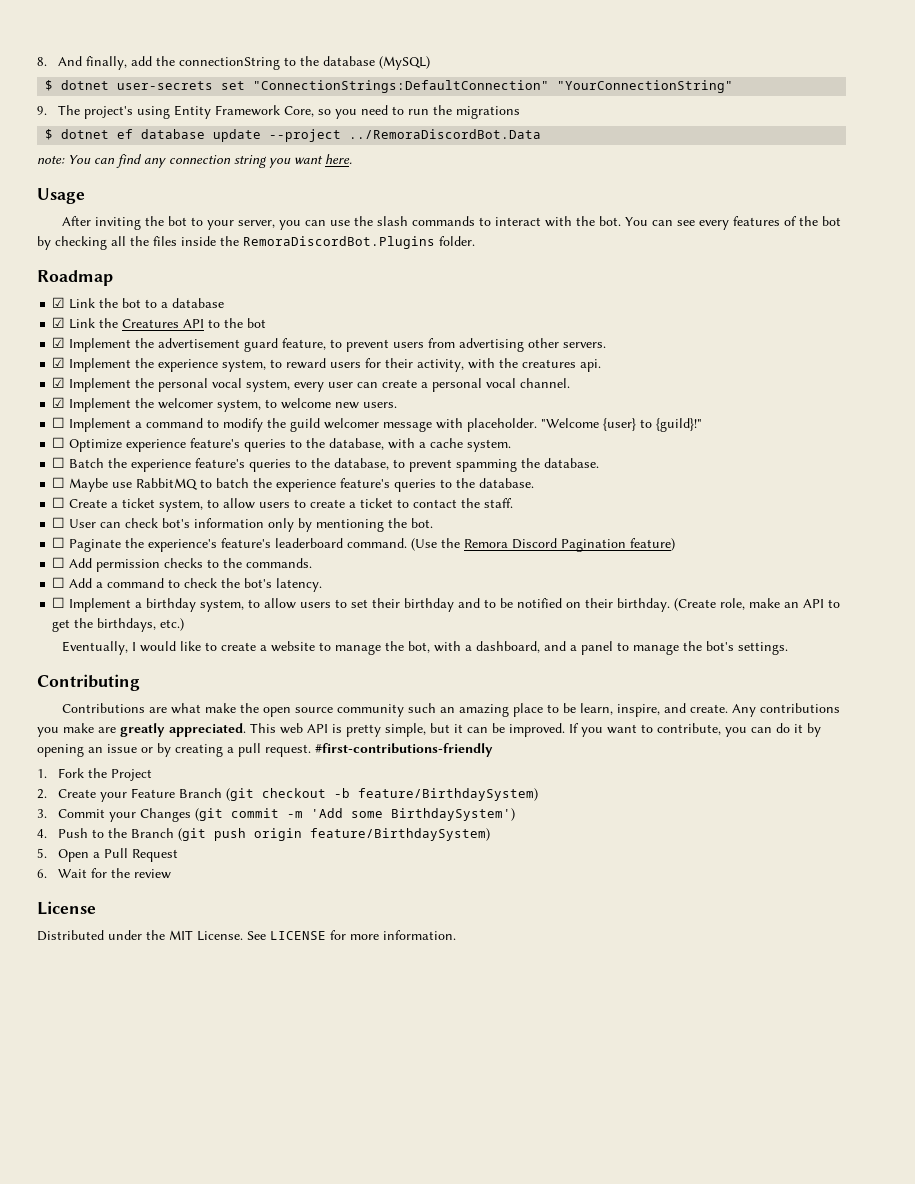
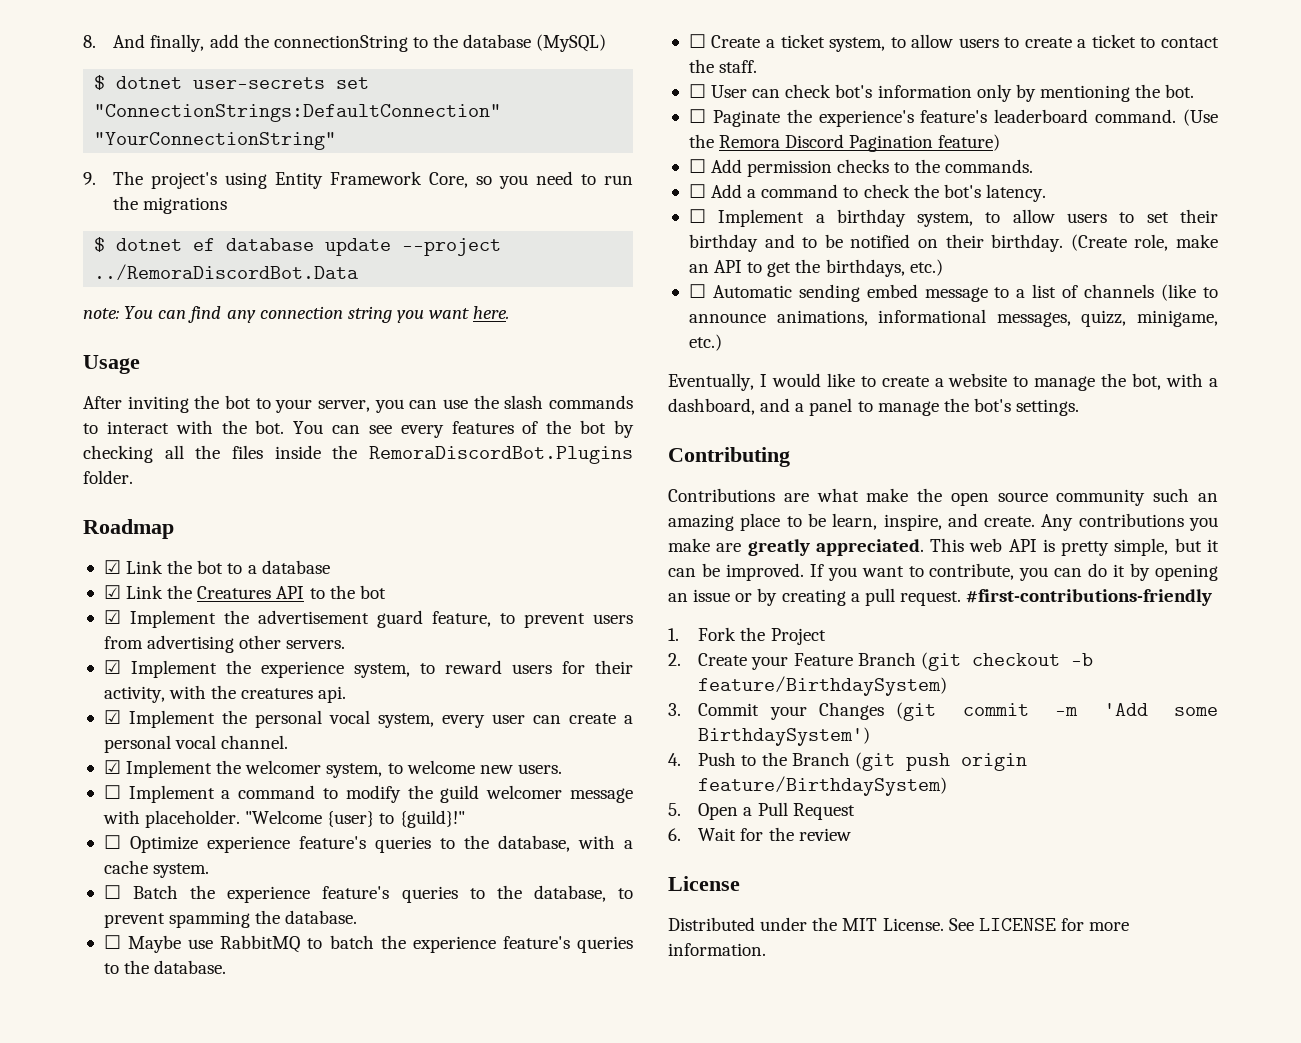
+ ☐ Automatic sending embed message to a list of channels (like to announce animations, informational messages, quizz, minigame, etc.)

